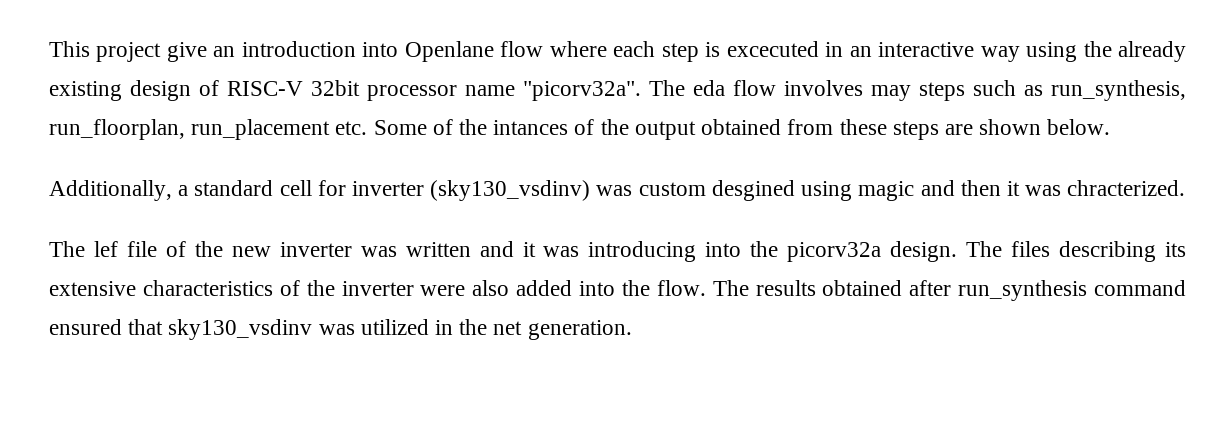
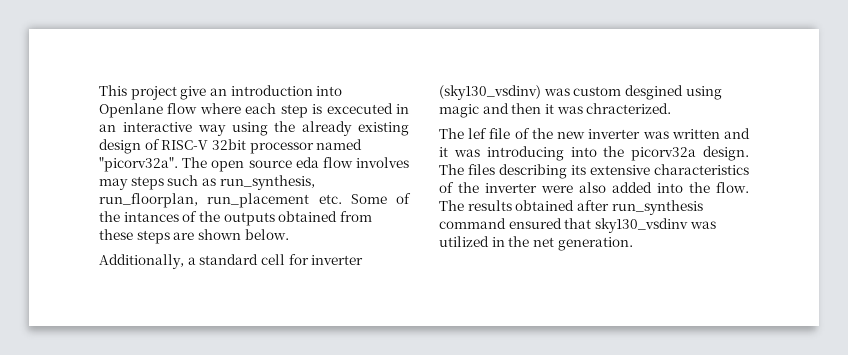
- This project give an introduction into Openlane flow where each step is excecuted in an interactive way using the already existing design of RISC-V 32bit processor name "picorv32a".
+ This project give an introduction into Openlane flow where each step is excecuted in an interactive way using the already existing design of RISC-V 32bit processor named "picorv32a".
- The eda flow involves may steps such as run_synthesis, run_floorplan, run_placement etc. Some of the intances of the output obtained from these steps are shown below.
+ The open source eda flow involves may steps such as run_synthesis, run_floorplan, run_placement etc. Some of the intances of the outputs obtained from these steps are shown below.

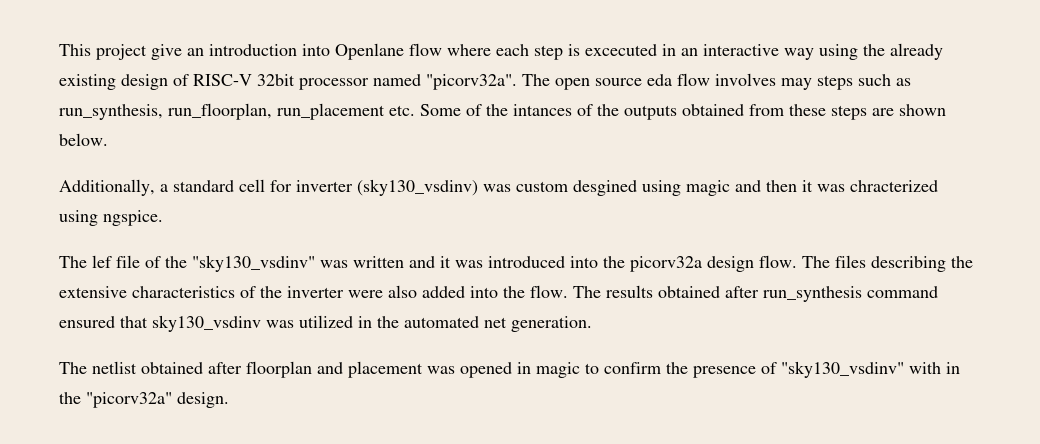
- Additionally, a standard cell for inverter (sky130_vsdinv) was custom desgined using magic and then it was chracterized.
+ Additionally, a standard cell for inverter (sky130_vsdinv) was custom desgined using magic and then it was chracterized using ngspice.
- The lef file of the new inverter was written and it was introducing into the picorv32a design.
+ The lef file of the "sky130_vsdinv" was written and it was introduced into the picorv32a design flow.
- The files describing its extensive characteristics of the inverter were also added into the flow.
+ The files describing the extensive characteristics of the inverter were also added into the flow.
- The results obtained after run_synthesis command ensured that sky130_vsdinv was utilized in the net generation.
+ The results obtained after run_synthesis command ensured that sky130_vsdinv was utilized in the automated net generation.
+ The netlist obtained after floorplan and placement was opened in magic to confirm the presence of "sky130_vsdinv" with in the "picorv32a" design.

